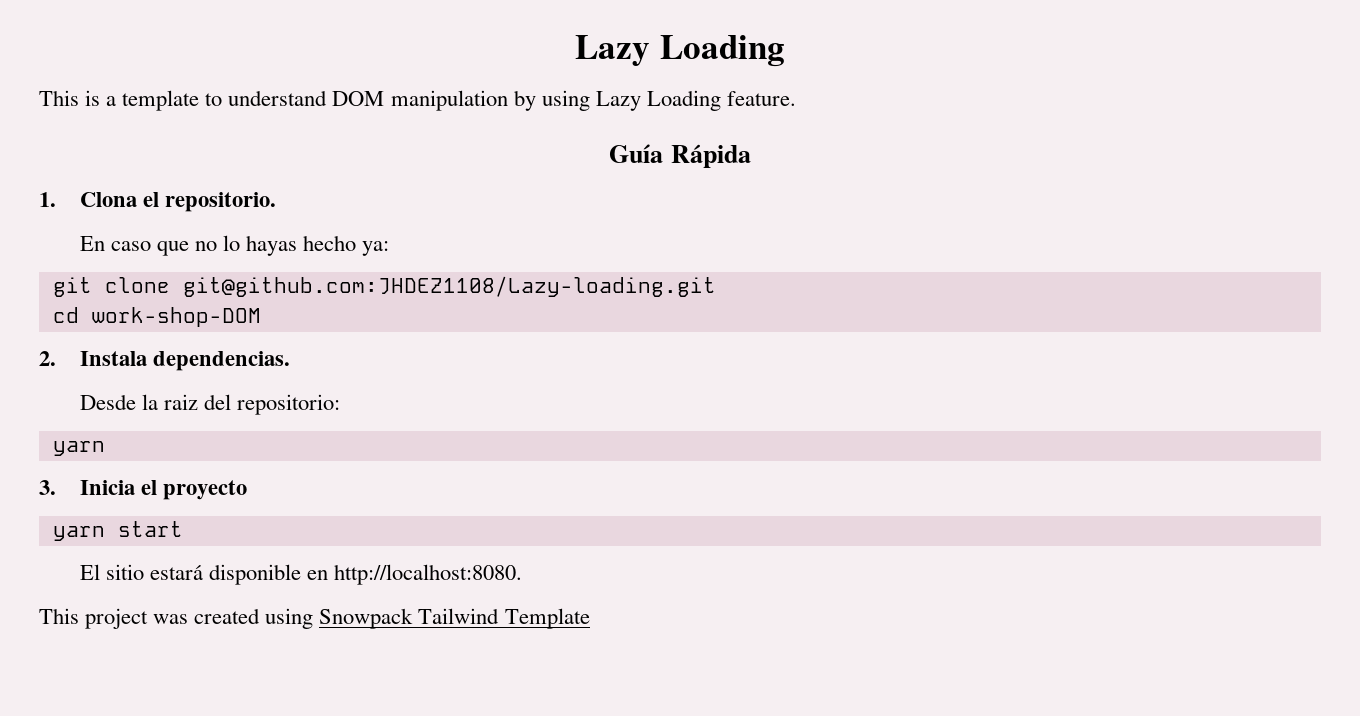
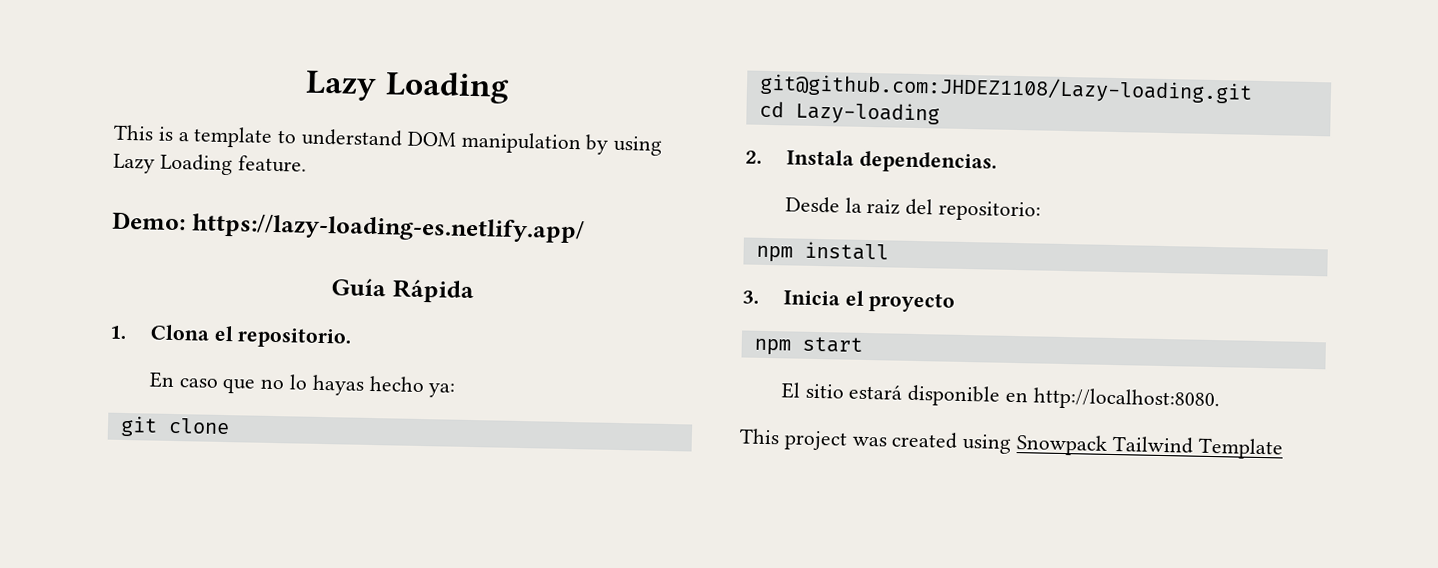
+ Demo: https://lazy-loading-es.netlify.app/
- cd work-shop-DOM
+ cd Lazy-loading
  Desde la raiz del repositorio:
- yarn
+ npm install
- yarn start
+ npm start

